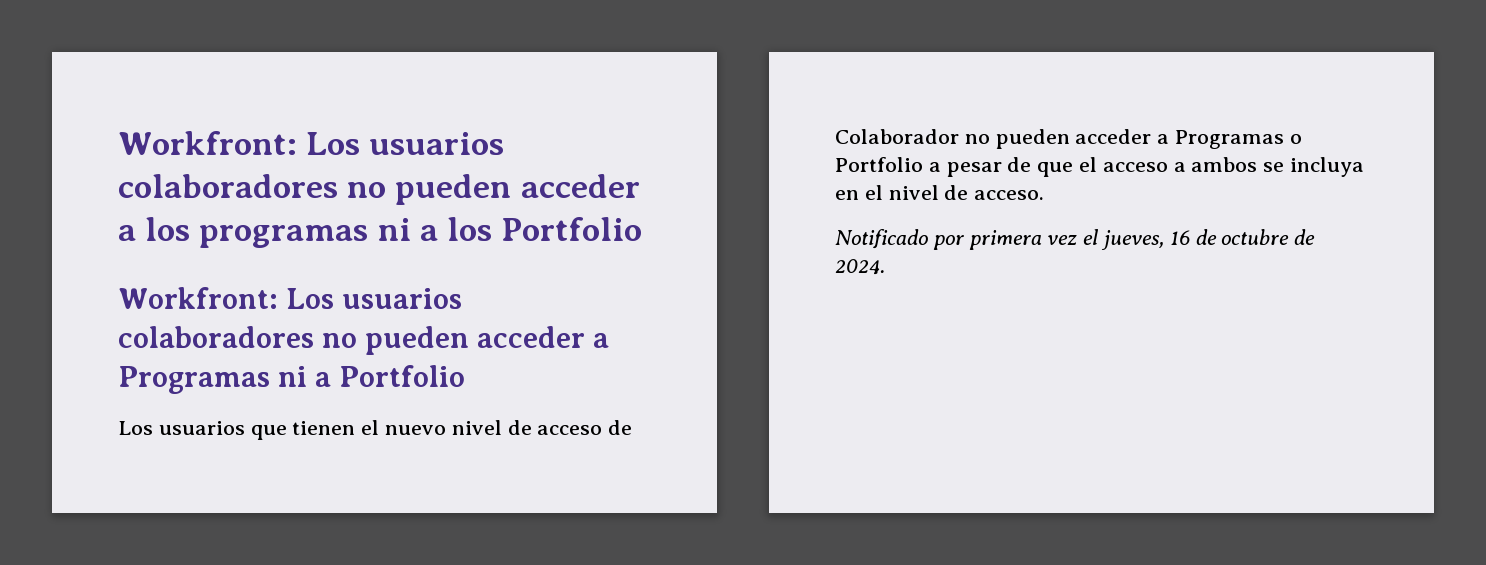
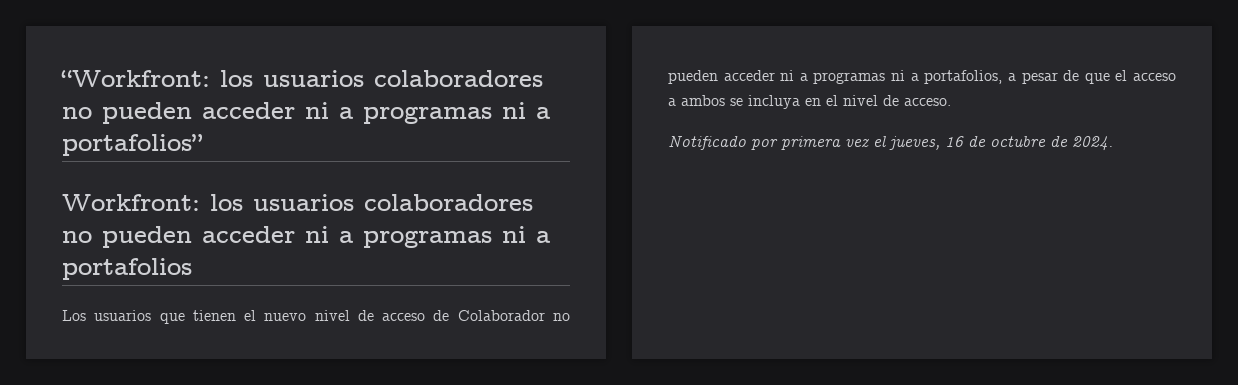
- Workfront: Los usuarios colaboradores no pueden acceder a los programas ni a los Portfolio
- Workfront: Los usuarios colaboradores no pueden acceder a Programas ni a Portfolio
+ “Workfront: los usuarios colaboradores no pueden acceder ni a programas ni a portafolios”
+ Workfront: los usuarios colaboradores no pueden acceder ni a programas ni a portafolios
- Los usuarios que tienen el nuevo nivel de acceso de Colaborador no pueden acceder a Programas o Portfolio a pesar de que el acceso a ambos se incluya en el nivel de acceso.
+ Los usuarios que tienen el nuevo nivel de acceso de Colaborador no pueden acceder ni a programas ni a portafolios, a pesar de que el acceso a ambos se incluya en el nivel de acceso.

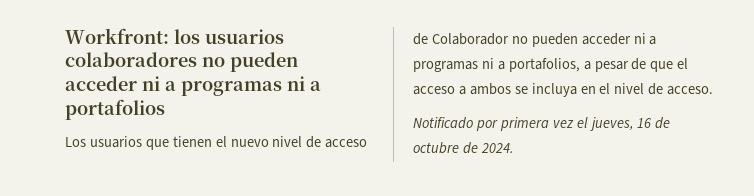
- “Workfront: los usuarios colaboradores no pueden acceder ni a programas ni a portafolios”

